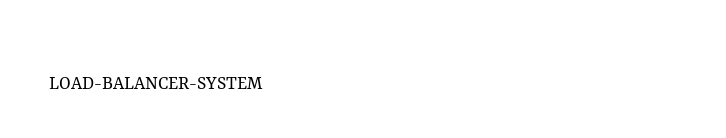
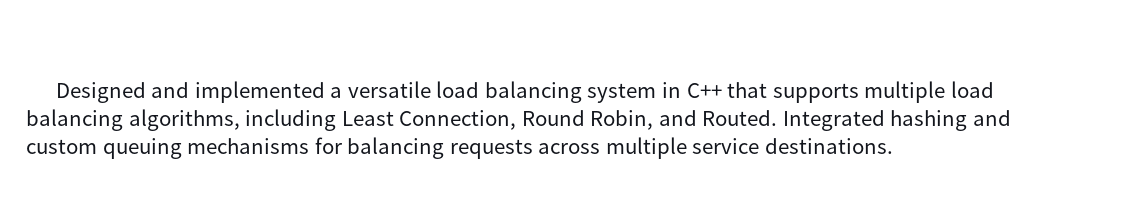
- LOAD-BALANCER-SYSTEM
+ Designed and implemented a versatile load balancing system in C++ that supports multiple load balancing algorithms, including Least Connection, Round Robin, and Routed. Integrated hashing and custom queuing mechanisms for balancing requests across multiple service destinations.

